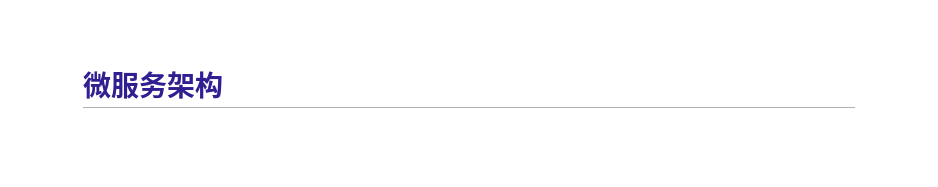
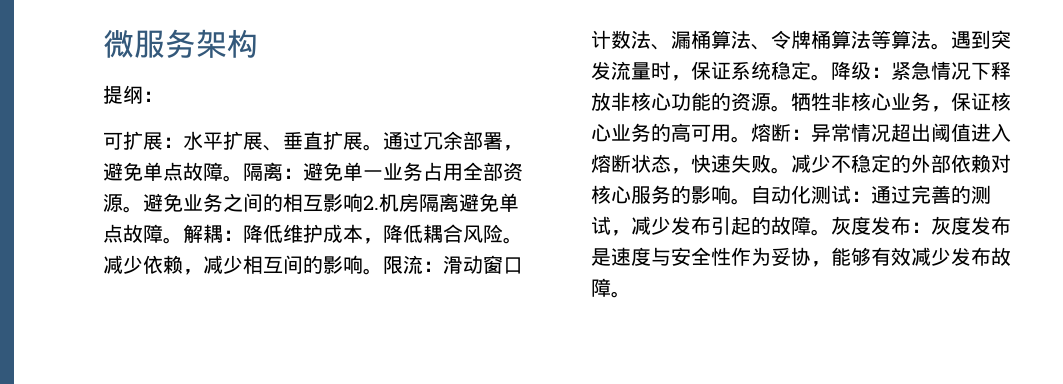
+ 提纲：
+ 可扩展：水平扩展、垂直扩展。通过冗余部署，避免单点故障。隔离：避免单一业务占用全部资源。避免业务之间的相互影响2.机房隔离避免单点故障。解耦：降低维护成本，降低耦合风险。减少依赖，减少相互间的影响。限流：滑动窗口计数法、漏桶算法、令牌桶算法等算法。遇到突发流量时，保证系统稳定。降级：紧急情况下释放非核心功能的资源。牺牲非核心业务，保证核心业务的高可用。熔断：异常情况超出阈值进入熔断状态，快速失败。减少不稳定的外部依赖对核心服务的影响。自动化测试：通过完善的测试，减少发布引起的故障。灰度发布：灰度发布是速度与安全性作为妥协，能够有效减少发布故障。

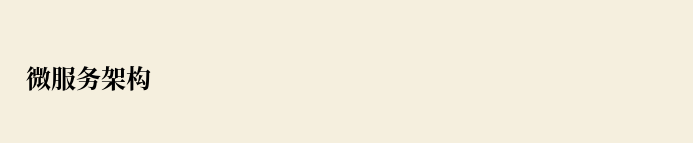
- 提纲：
- 可扩展：水平扩展、垂直扩展。通过冗余部署，避免单点故障。隔离：避免单一业务占用全部资源。避免业务之间的相互影响2.机房隔离避免单点故障。解耦：降低维护成本，降低耦合风险。减少依赖，减少相互间的影响。限流：滑动窗口计数法、漏桶算法、令牌桶算法等算法。遇到突发流量时，保证系统稳定。降级：紧急情况下释放非核心功能的资源。牺牲非核心业务，保证核心业务的高可用。熔断：异常情况超出阈值进入熔断状态，快速失败。减少不稳定的外部依赖对核心服务的影响。自动化测试：通过完善的测试，减少发布引起的故障。灰度发布：灰度发布是速度与安全性作为妥协，能够有效减少发布故障。

